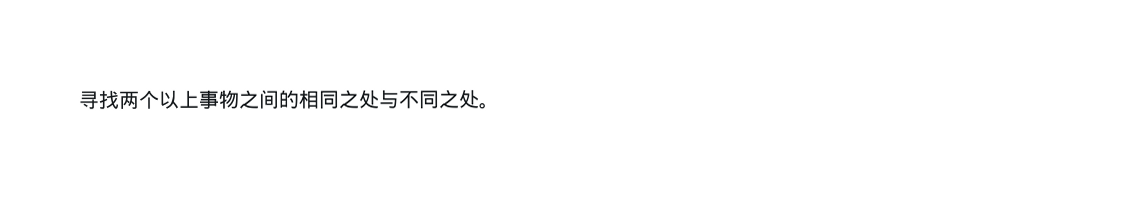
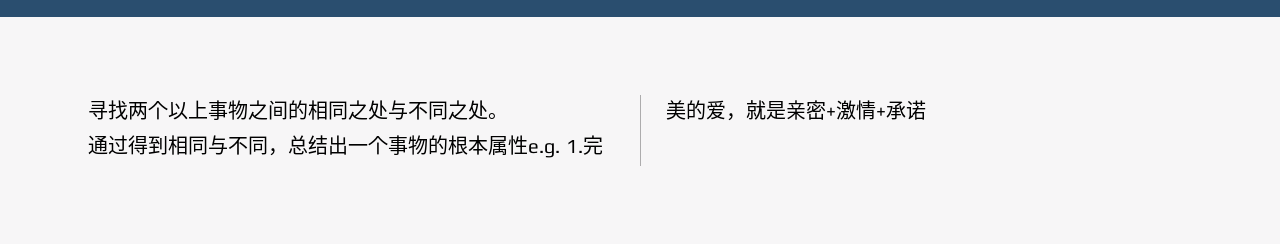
+ 通过得到相同与不同，总结出一个事物的根本属性e.g. 1.完美的爱，就是亲密+激情+承诺

